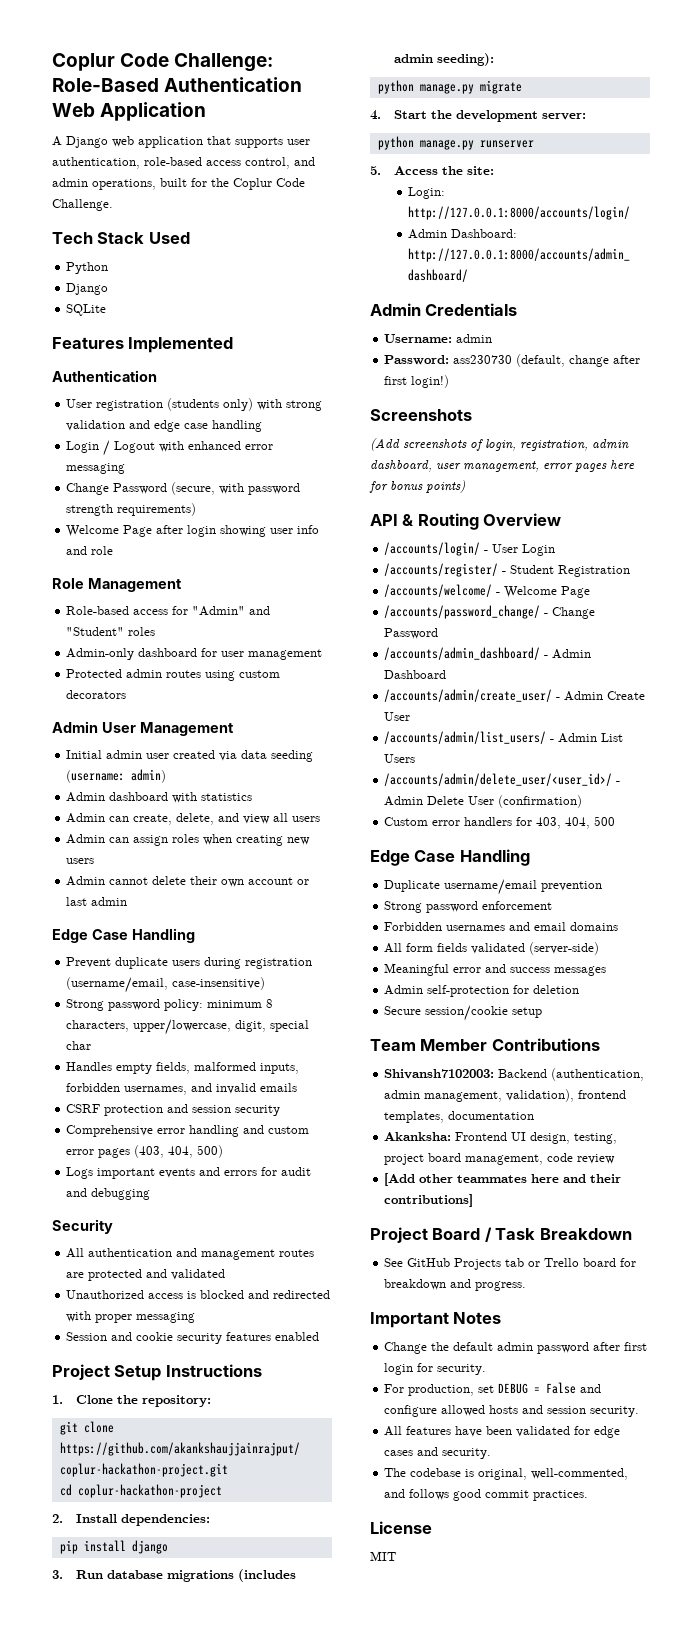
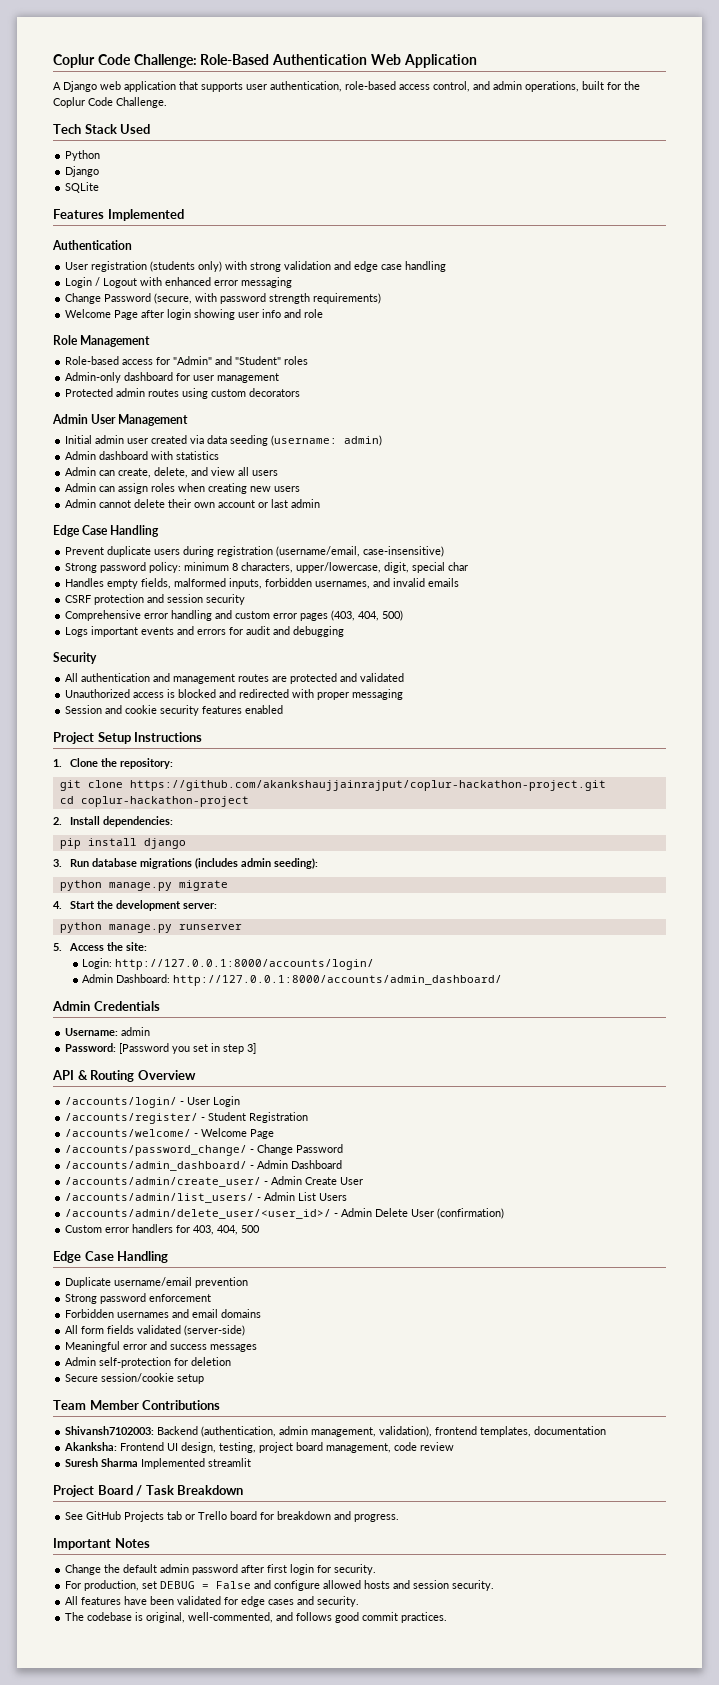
- Password: ass230730 (default, change after first login!)
- Screenshots
- (Add screenshots of login, registration, admin dashboard, user management, error pages here for bonus points)
+ Password: [Password you set in step 3]
- [Add other teammates here and their contributions]
+ Suresh Sharma Implemented streamlit
- License
- MIT

